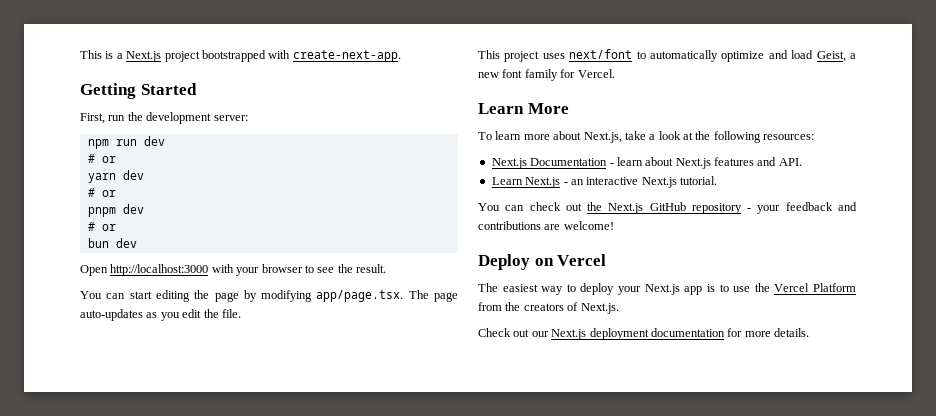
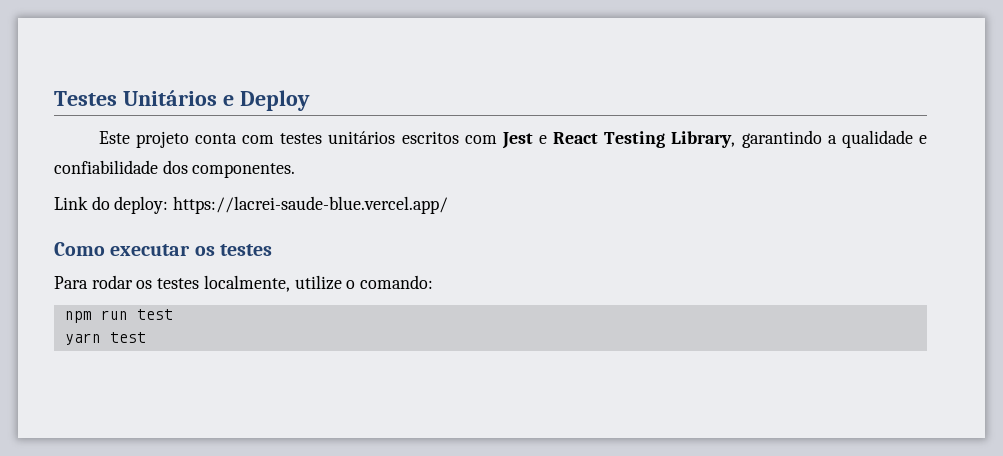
- This is a Next.js project bootstrapped with create-next-app.
- Getting Started
- First, run the development server:
- npm run dev
- # or
- yarn dev
- # or
- pnpm dev
- # or
- bun dev
- Open http://localhost:3000 with your browser to see the result.
- You can start editing the page by modifying app/page.tsx. The page auto-updates as you edit the file.
- This project uses next/font to automatically optimize and load Geist, a new font family for Vercel.
- Learn More
- To learn more about Next.js, take a look at the following resources:
- Next.js Documentation - learn about Next.js features and API.
- Learn Next.js - an interactive Next.js tutorial.
- You can check out the Next.js GitHub repository - your feedback and contributions are welcome!
- Deploy on Vercel
- The easiest way to deploy your Next.js app is to use the Vercel Platform from the creators of Next.js.
- Check out our Next.js deployment documentation for more details.
+ Testes Unitários e Deploy
+ Este projeto conta com testes unitários escritos com Jest e React Testing Library, garantindo a qualidade e confiabilidade dos componentes.
+ Link do deploy: https://lacrei-saude-blue.vercel.app/
+ Como executar os testes
+ Para rodar os testes localmente, utilize o comando:
+ npm run test
+ yarn test

